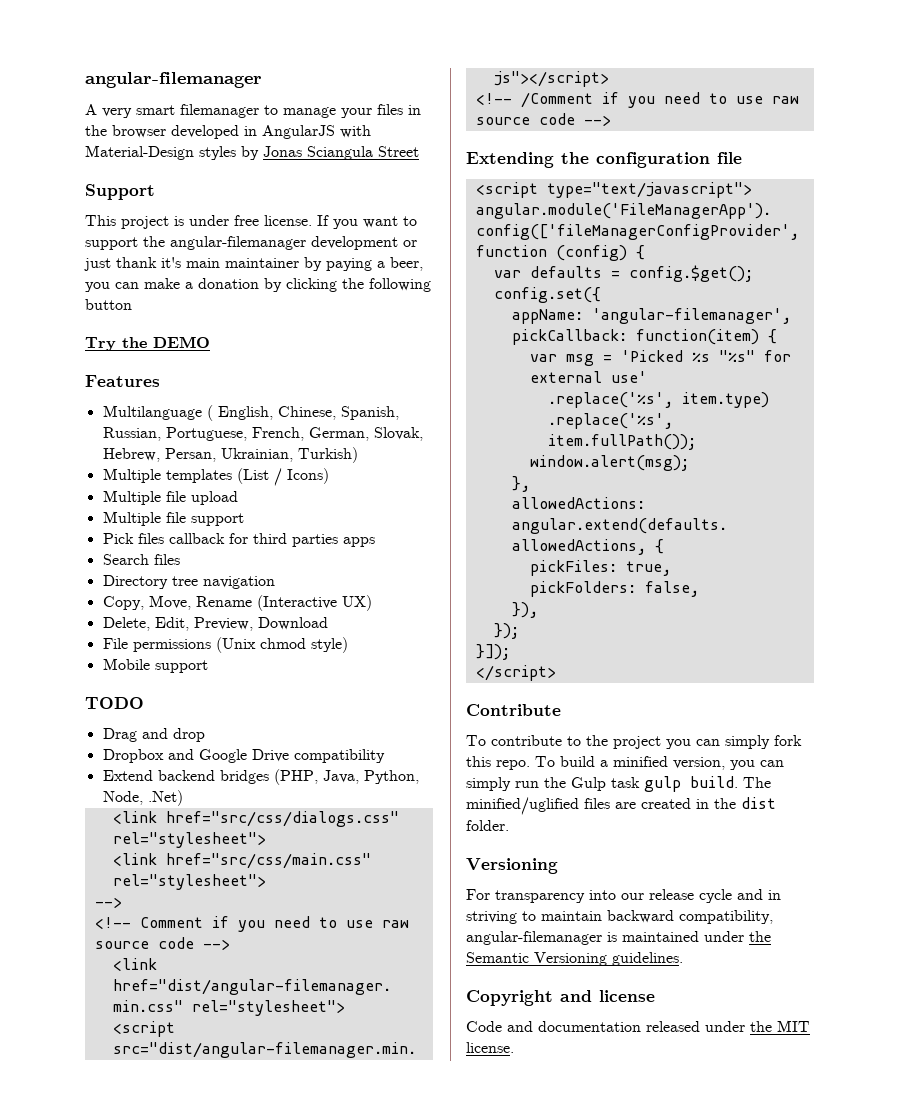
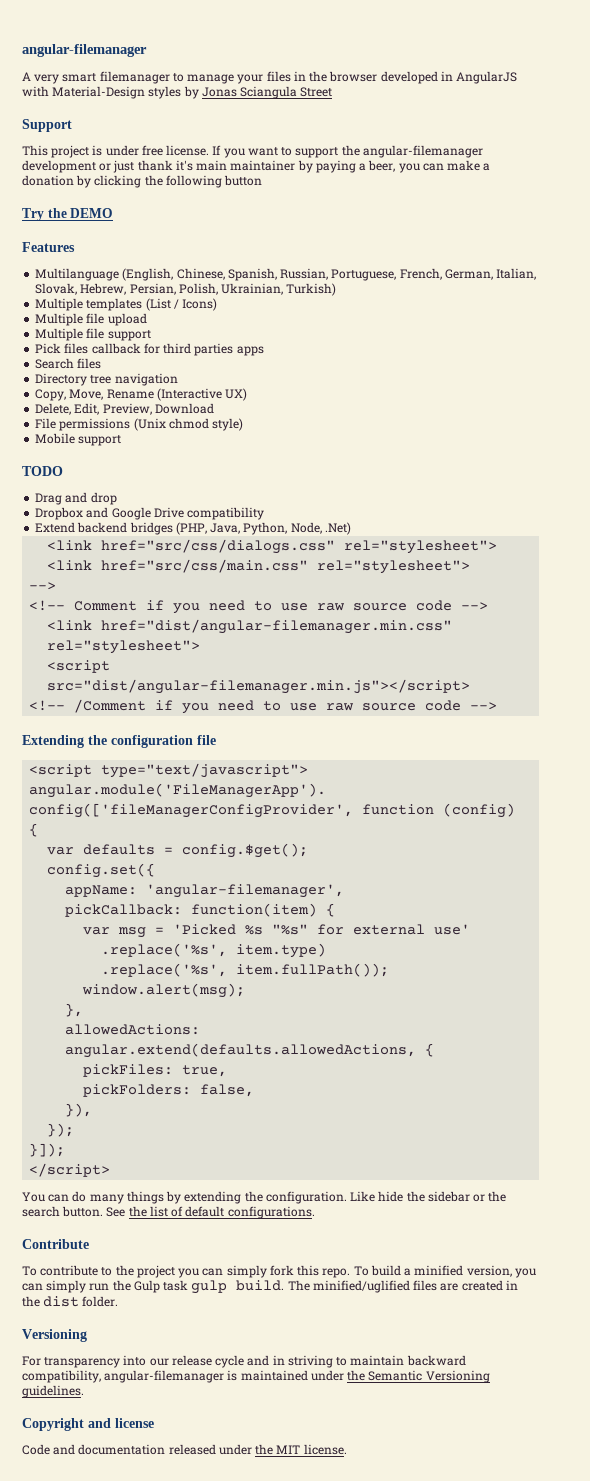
- Multilanguage ( English, Chinese, Spanish, Russian, Portuguese, French, German, Slovak, Hebrew, Persan, Ukrainian, Turkish)
+ Multilanguage (English, Chinese, Spanish, Russian, Portuguese, French, German, Italian, Slovak, Hebrew, Persian, Polish, Ukrainian, Turkish)
+ You can do many things by extending the configuration. Like hide the sidebar or the search button. See the list of default configurations.

